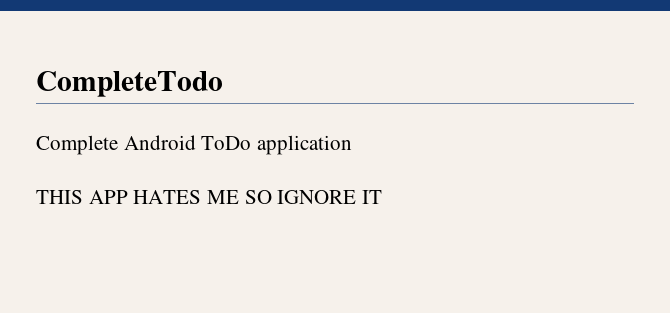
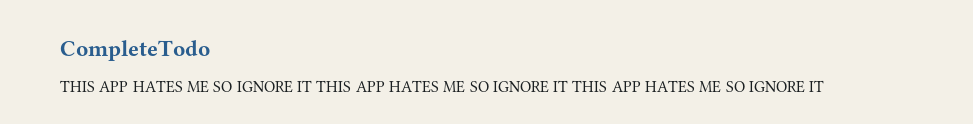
- Complete Android ToDo application
- THIS APP HATES ME SO IGNORE IT
+ THIS APP HATES ME SO IGNORE IT THIS APP HATES ME SO IGNORE IT THIS APP HATES ME SO IGNORE IT

